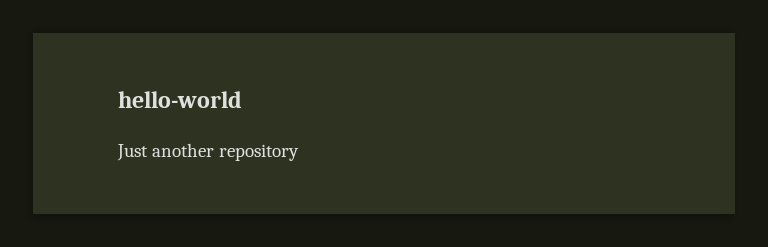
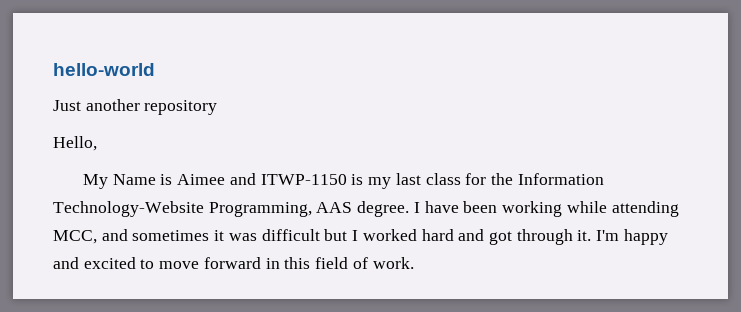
+ Hello,
+ My Name is Aimee and ITWP-1150 is my last class for the Information Technology-Website Programming, AAS degree. I have been working while attending MCC, and sometimes it was difficult but I worked hard and got through it. I'm happy and excited to move forward in this field of work.

